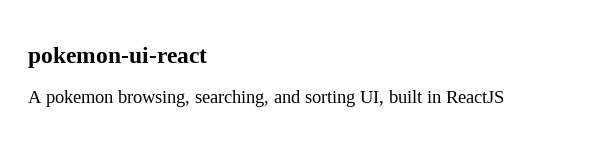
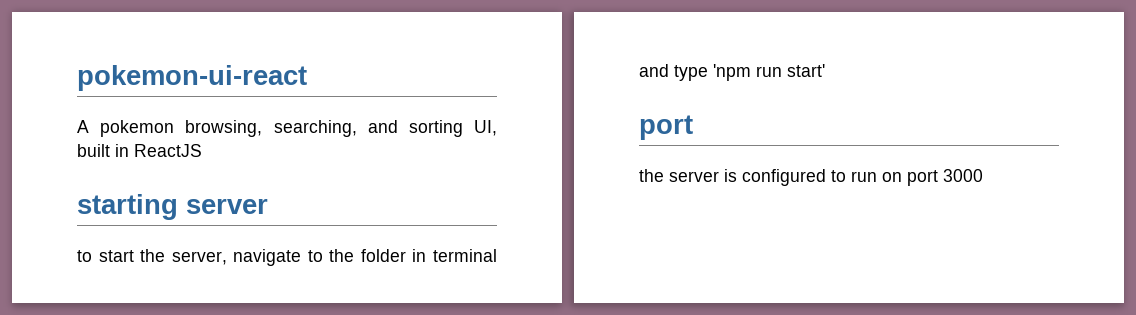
+ starting server
+ to start the server, navigate to the folder in terminal and type 'npm run start'
+ port
+ the server is configured to run on port 3000

